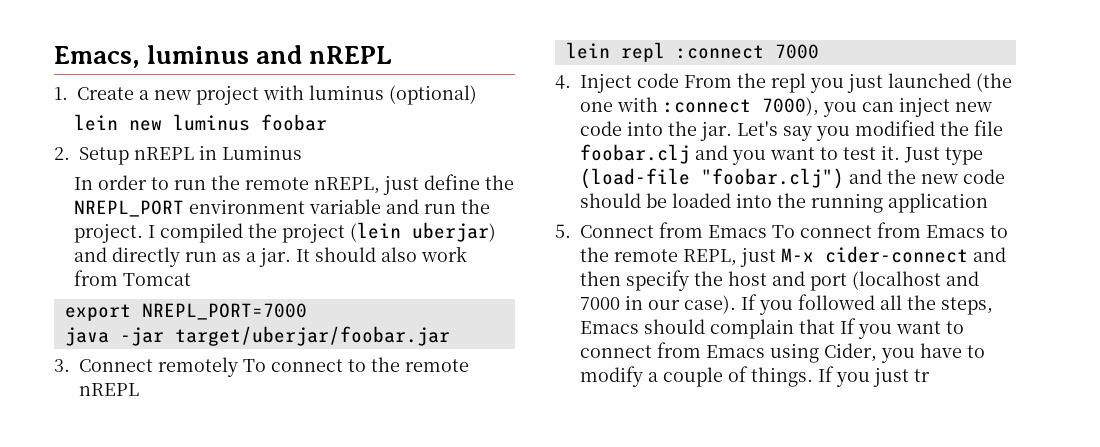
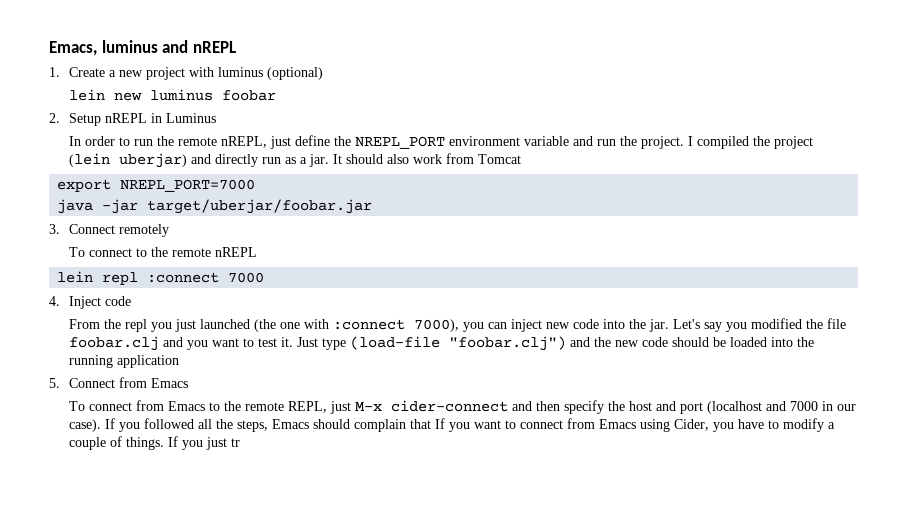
- 3. Connect remotely To connect to the remote nREPL
+ 3. Connect remotely
+ To connect to the remote nREPL
- 4. Inject code From the repl you just launched (the one with :connect 7000), you can inject new code into the jar.
+ 4. Inject code
+ From the repl you just launched (the one with :connect 7000), you can inject new code into the jar.
- 5. Connect from Emacs To connect from Emacs to the remote REPL, just M-x cider-connect and then specify the host and port (localhost and 7000 in our case).
+ 5. Connect from Emacs
+ To connect from Emacs to the remote REPL, just M-x cider-connect and then specify the host and port (localhost and 7000 in our case).

